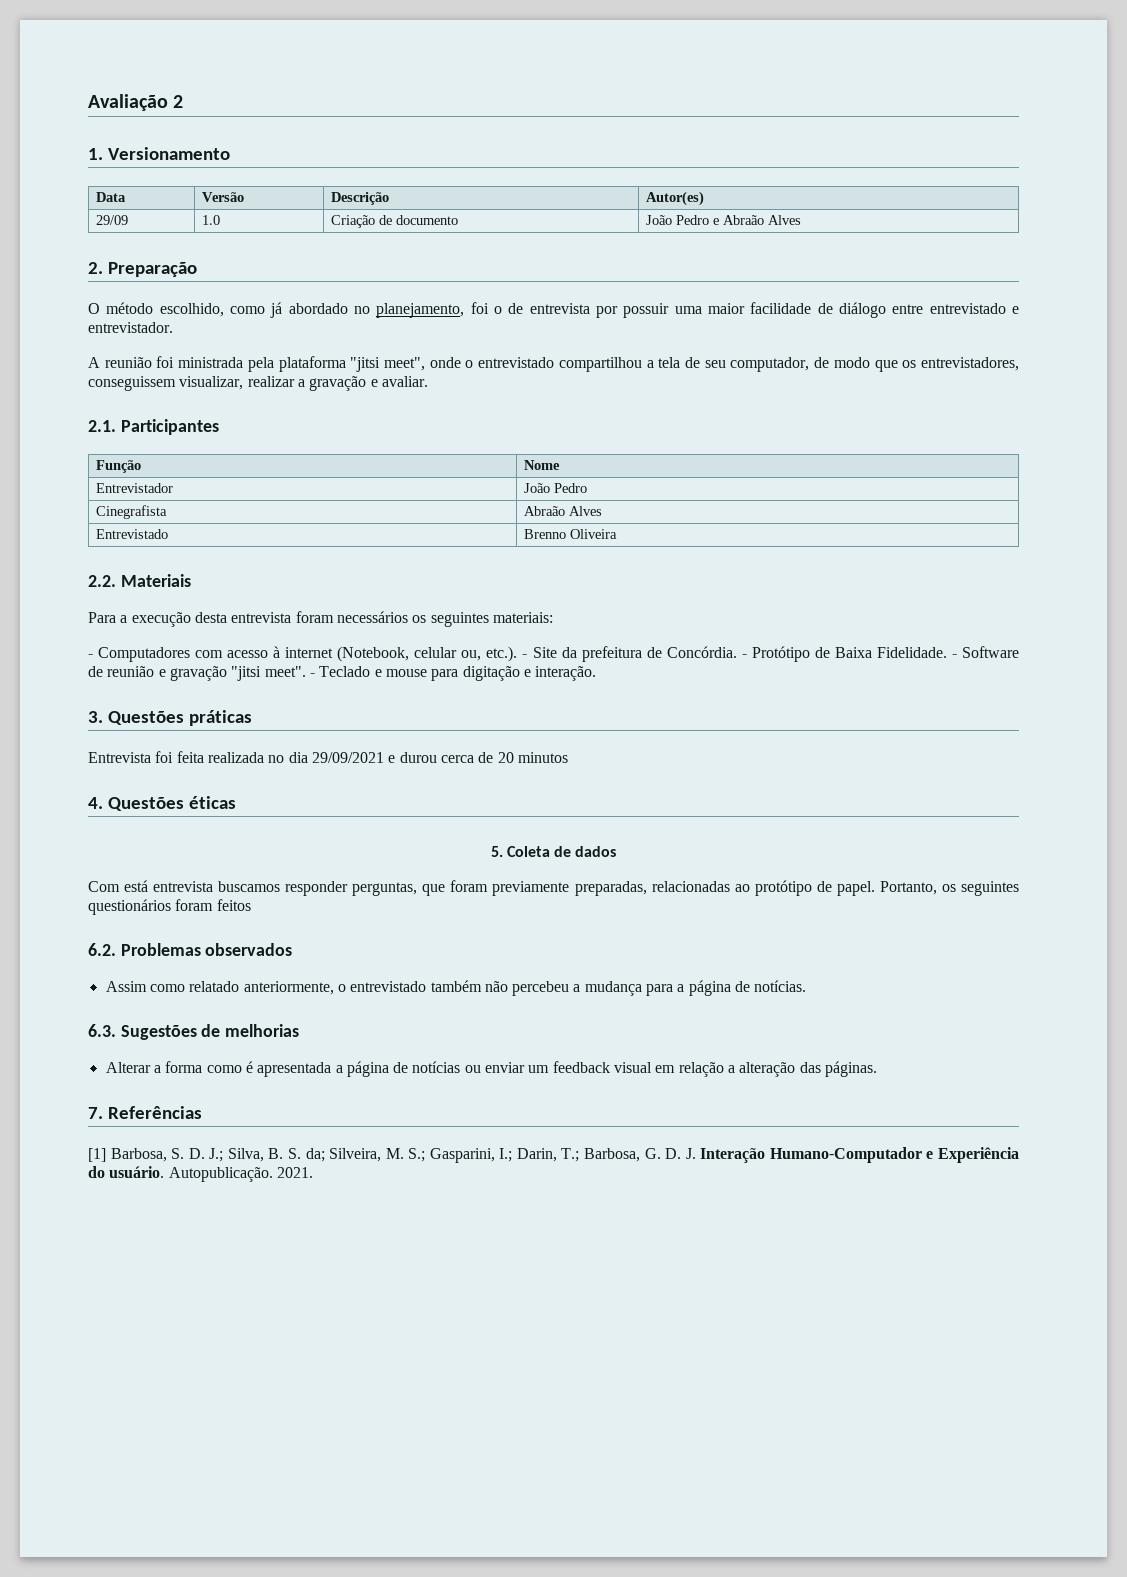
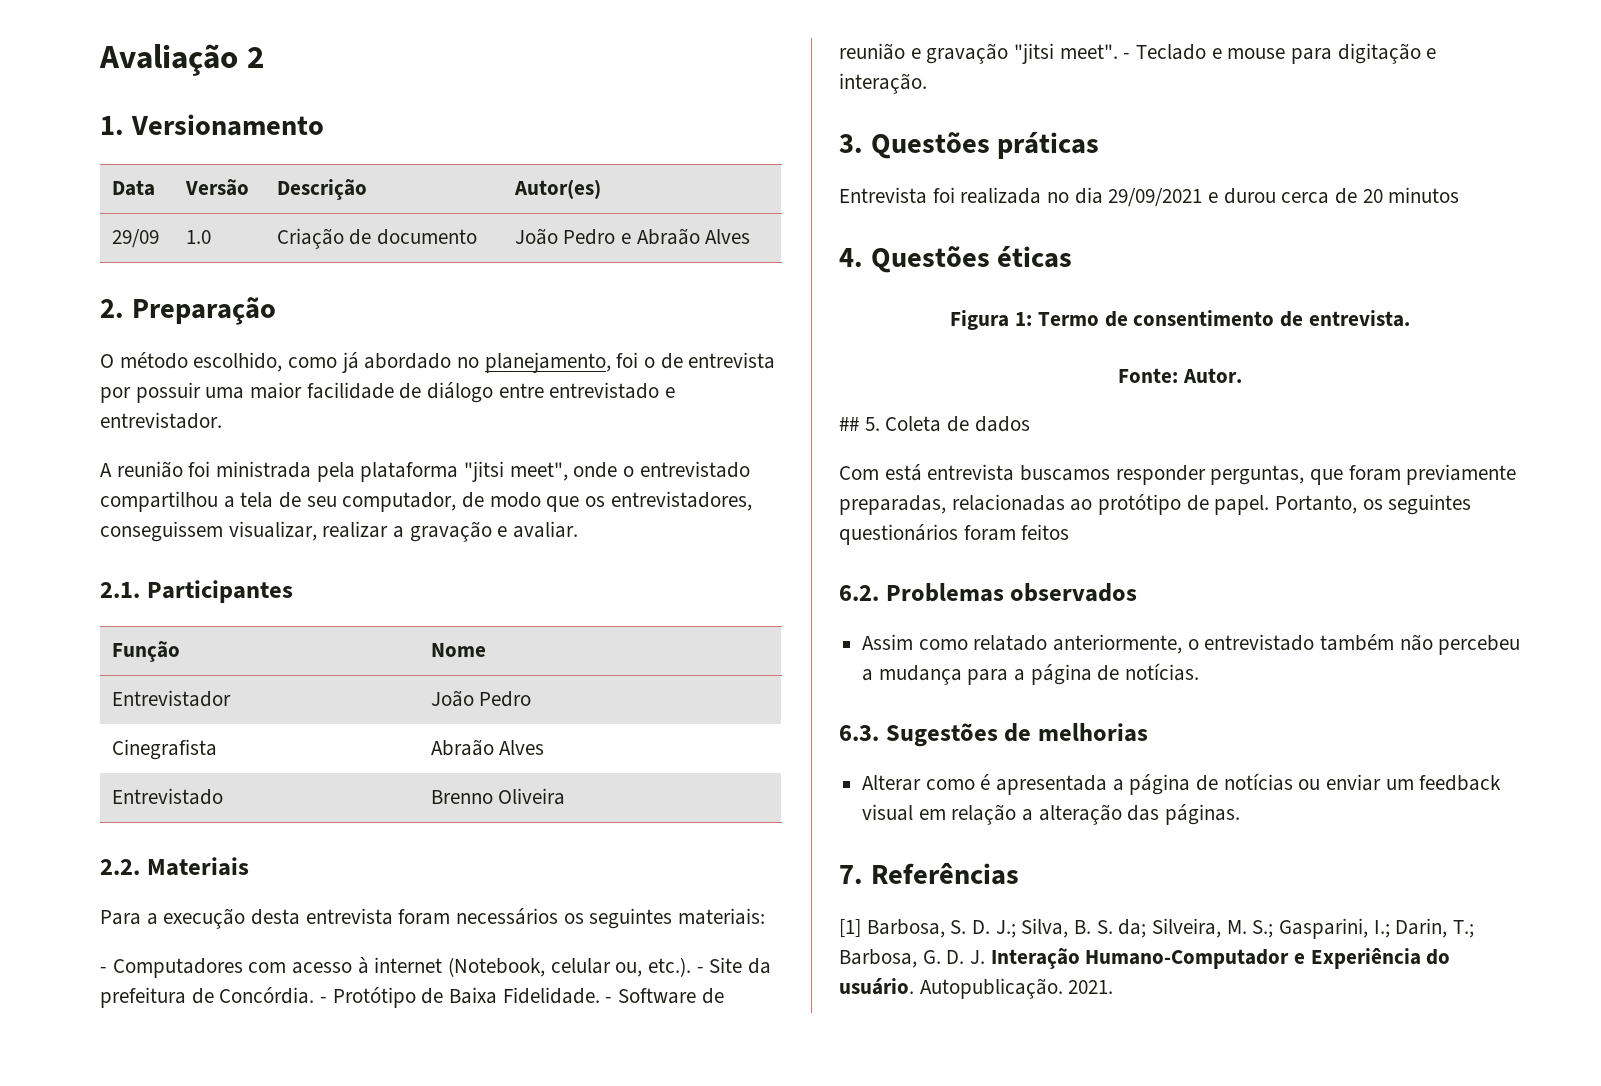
- Entrevista foi feita realizada no dia 29/09/2021 e durou cerca de 20 minutos
+ Entrevista foi realizada no dia 29/09/2021 e durou cerca de 20 minutos
- 5. Coleta de dados
+ Figura 1: Termo de consentimento de entrevista.
+ Fonte: Autor.
+ ## 5. Coleta de dados
- Alterar a forma como é apresentada a página de notícias ou enviar um feedback visual em relação a alteração das páginas.
+ Alterar como é apresentada a página de notícias ou enviar um feedback visual em relação a alteração das páginas.

